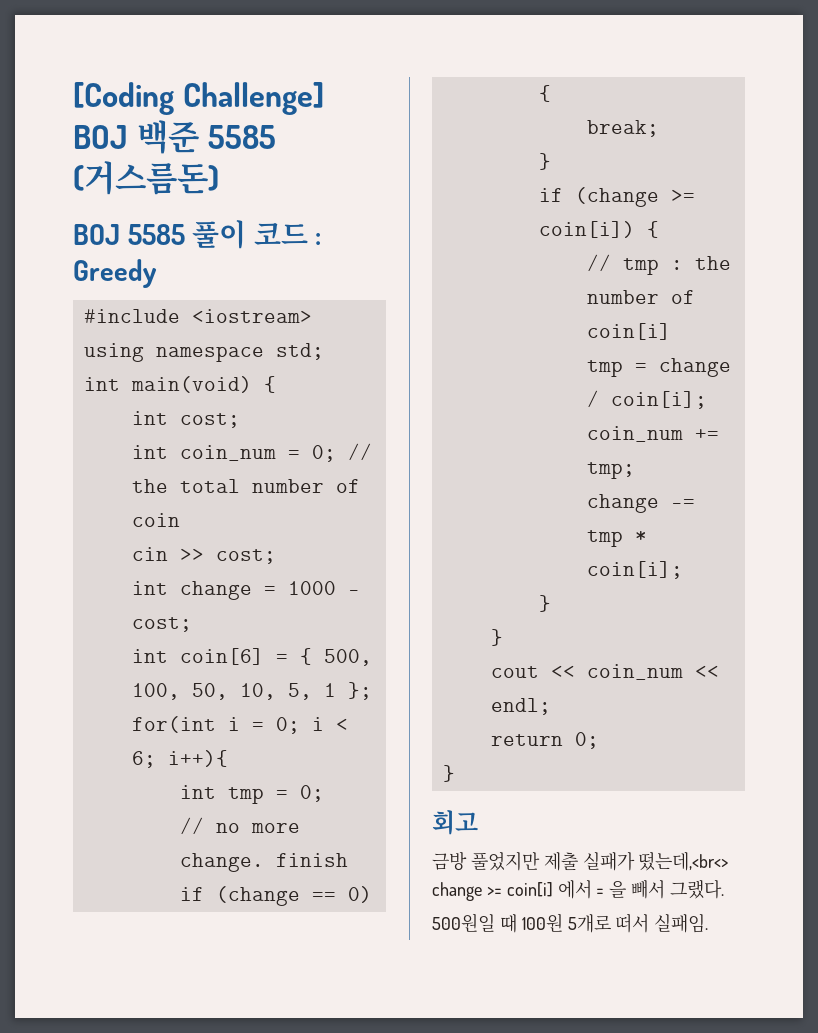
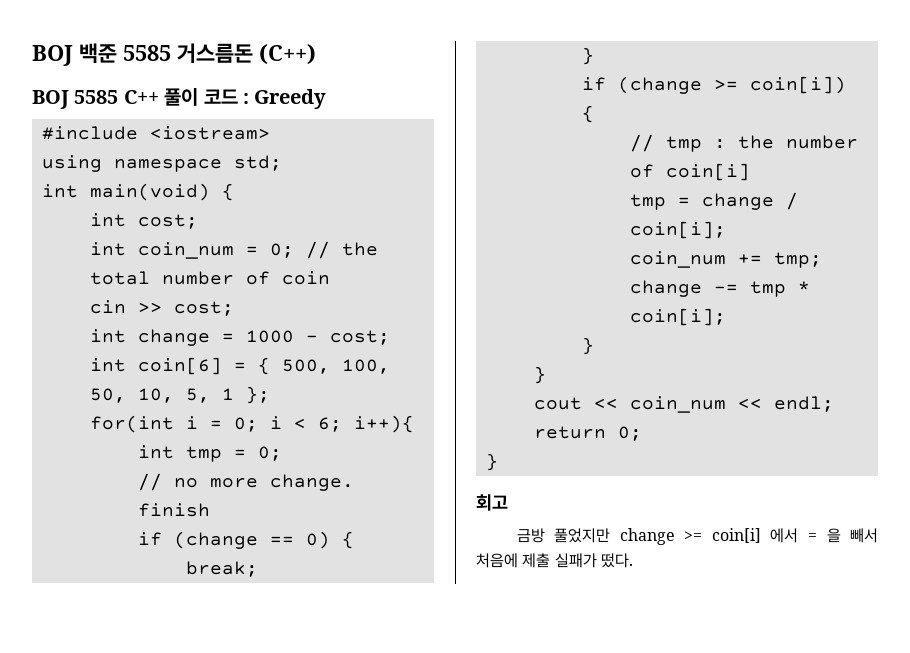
- [Coding Challenge] BOJ 백준 5585 (거스름돈)
+ BOJ 백준 5585 거스름돈 (C++)
- BOJ 5585 풀이 코드 : Greedy
+ BOJ 5585 C++ 풀이 코드 : Greedy
- 금방 풀었지만 제출 실패가 떴는데,<br<> change >= coin[i] 에서 = 을 빼서 그랬다.
- 500원일 때 100원 5개로 떠서 실패임.
+ 금방 풀었지만 change >= coin[i] 에서 = 을 빼서 처음에 제출 실패가 떴다.

